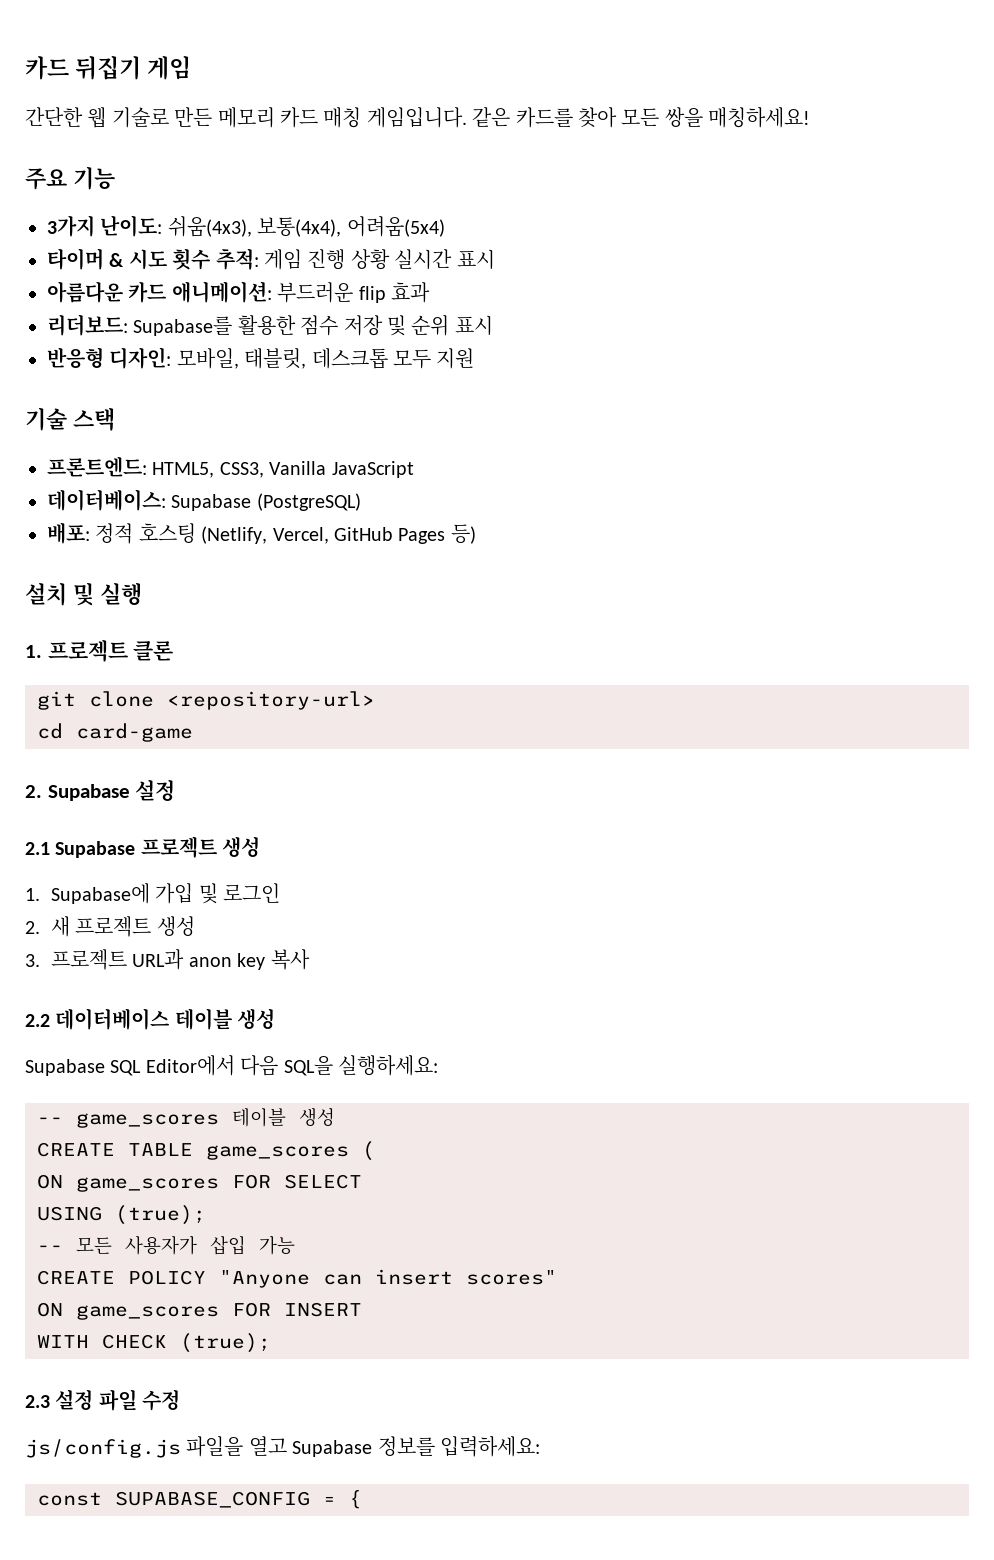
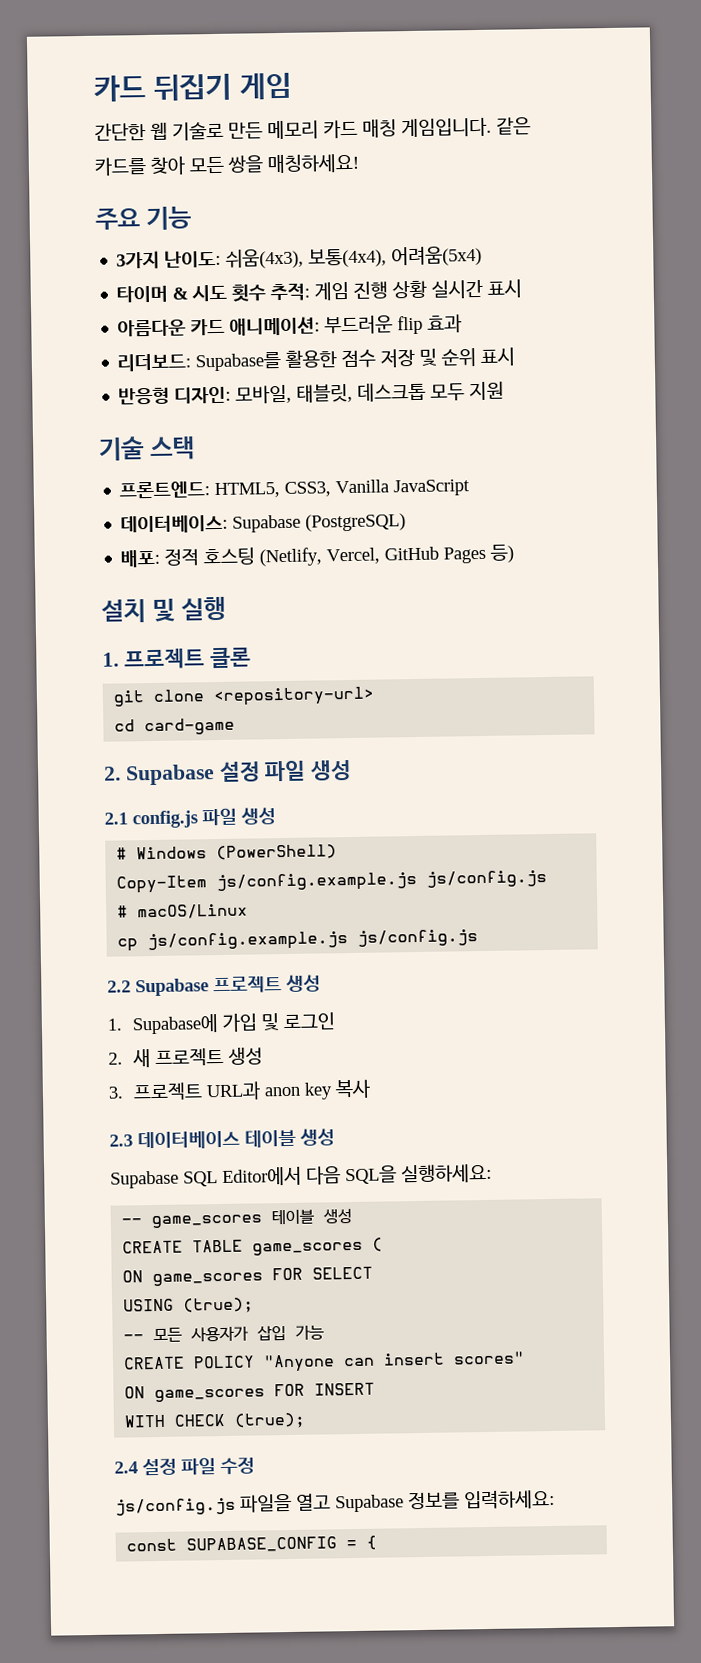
- 2. Supabase 설정
+ 2. Supabase 설정 파일 생성
- 2.1 Supabase 프로젝트 생성
+ 2.1 config.js 파일 생성
+ # Windows (PowerShell)
+ Copy-Item js/config.example.js js/config.js
+ # macOS/Linux
+ cp js/config.example.js js/config.js
+ 2.2 Supabase 프로젝트 생성
- 2.2 데이터베이스 테이블 생성
+ 2.3 데이터베이스 테이블 생성
- 2.3 설정 파일 수정
+ 2.4 설정 파일 수정

